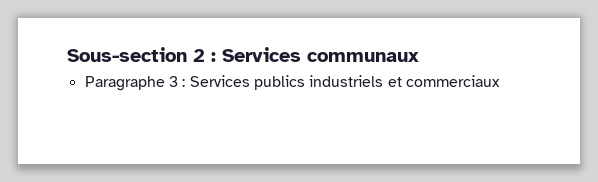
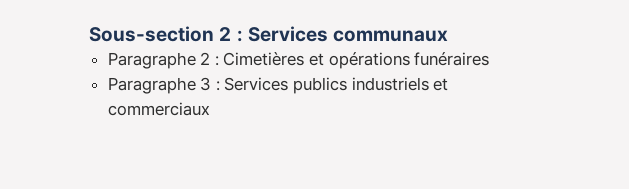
+ Paragraphe 2 : Cimetières et opérations funéraires

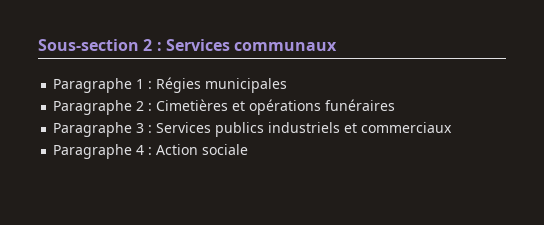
+ Paragraphe 1 : Régies municipales
+ Paragraphe 4 : Action sociale

